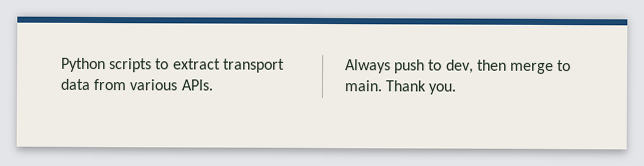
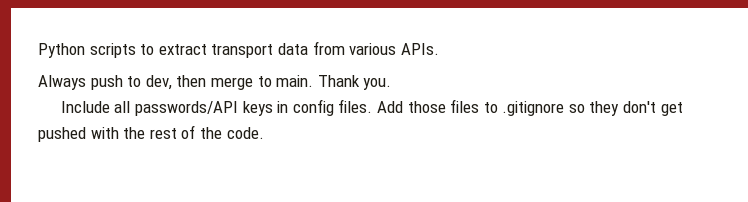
+ Include all passwords/API keys in config files. Add those files to .gitignore so they don't get pushed with the rest of the code.

